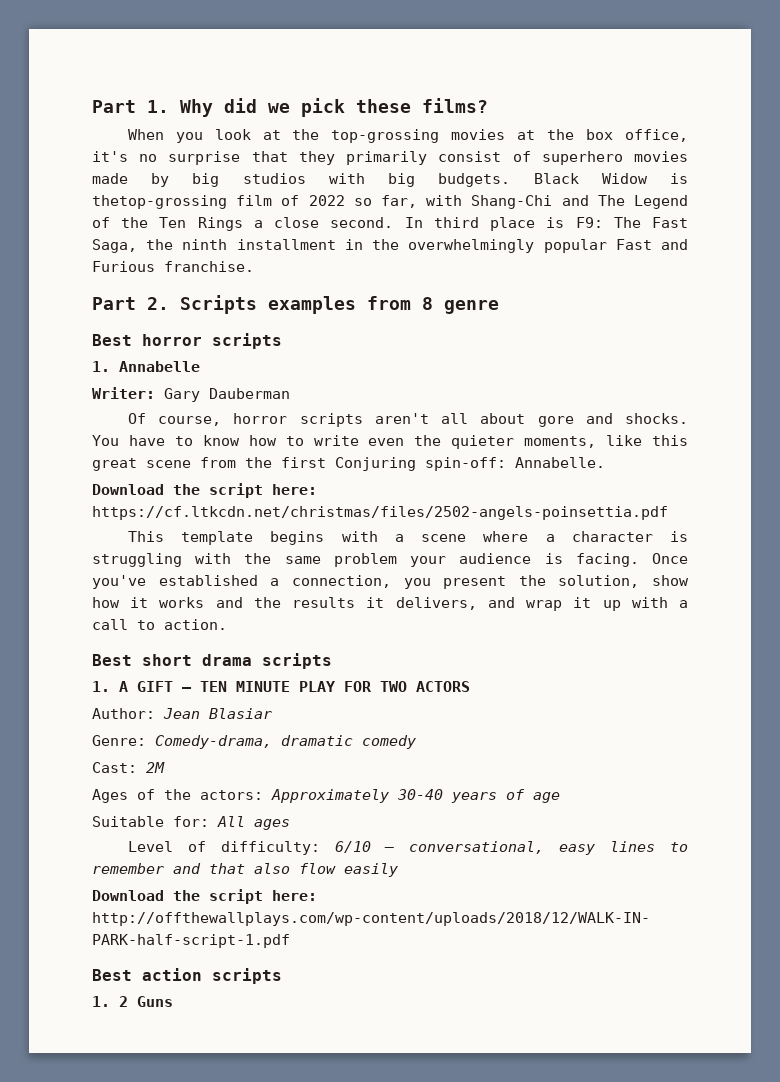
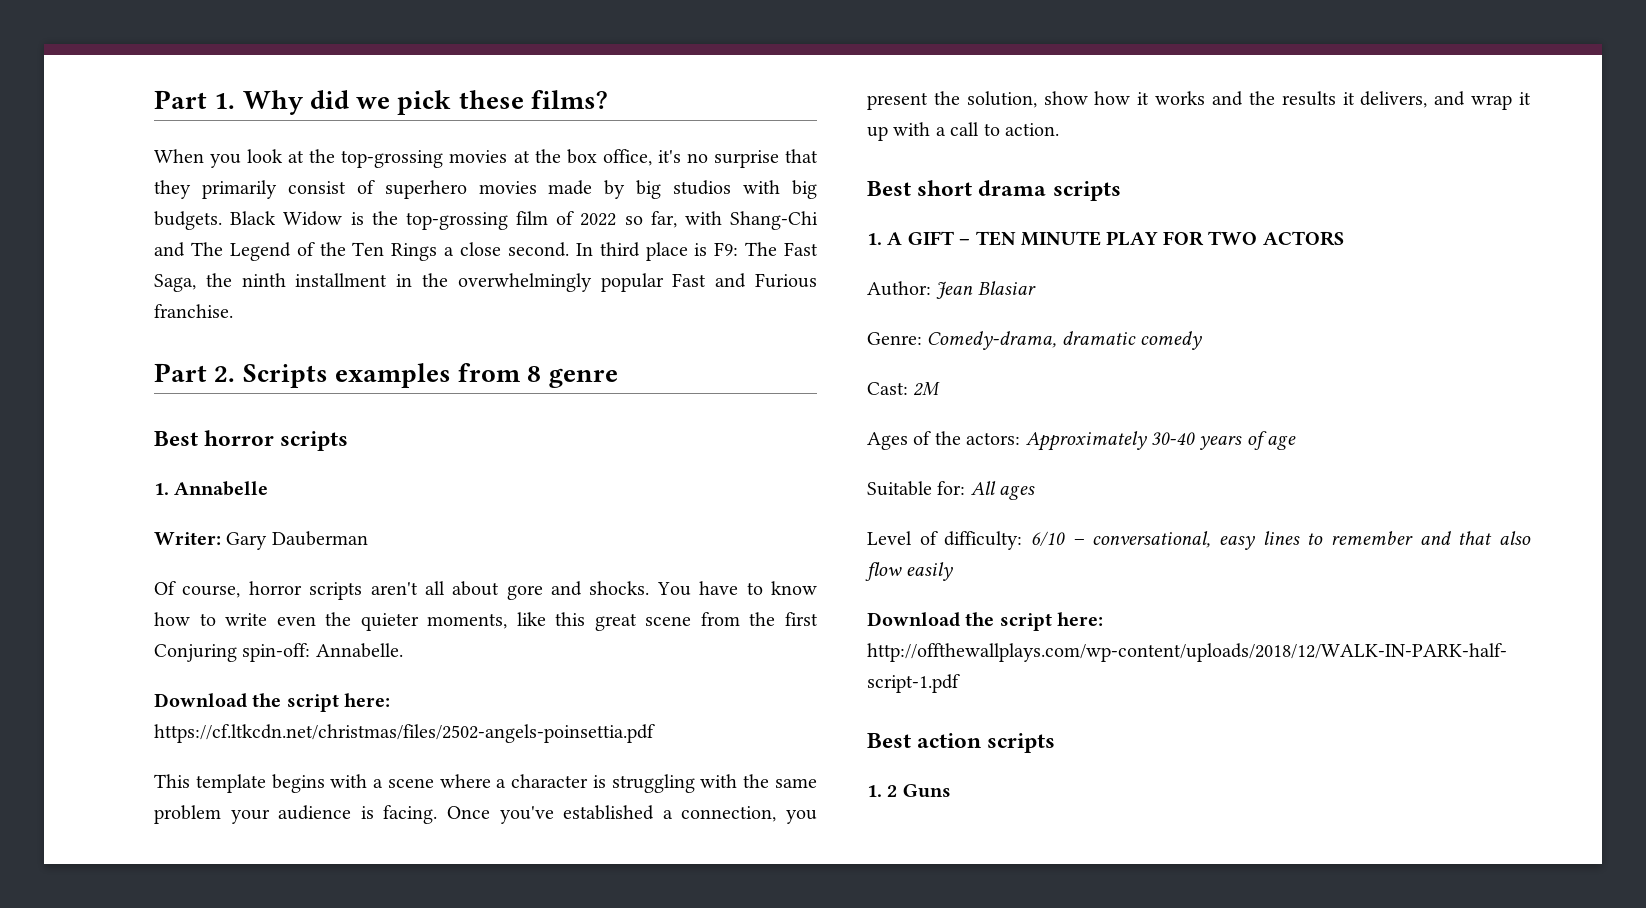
- Black Widow is thetop-grossing film of 2022 so far, with Shang-Chi and The Legend of the Ten Rings a close second.
+ Black Widow is the top-grossing film of 2022 so far, with Shang-Chi and The Legend of the Ten Rings a close second.

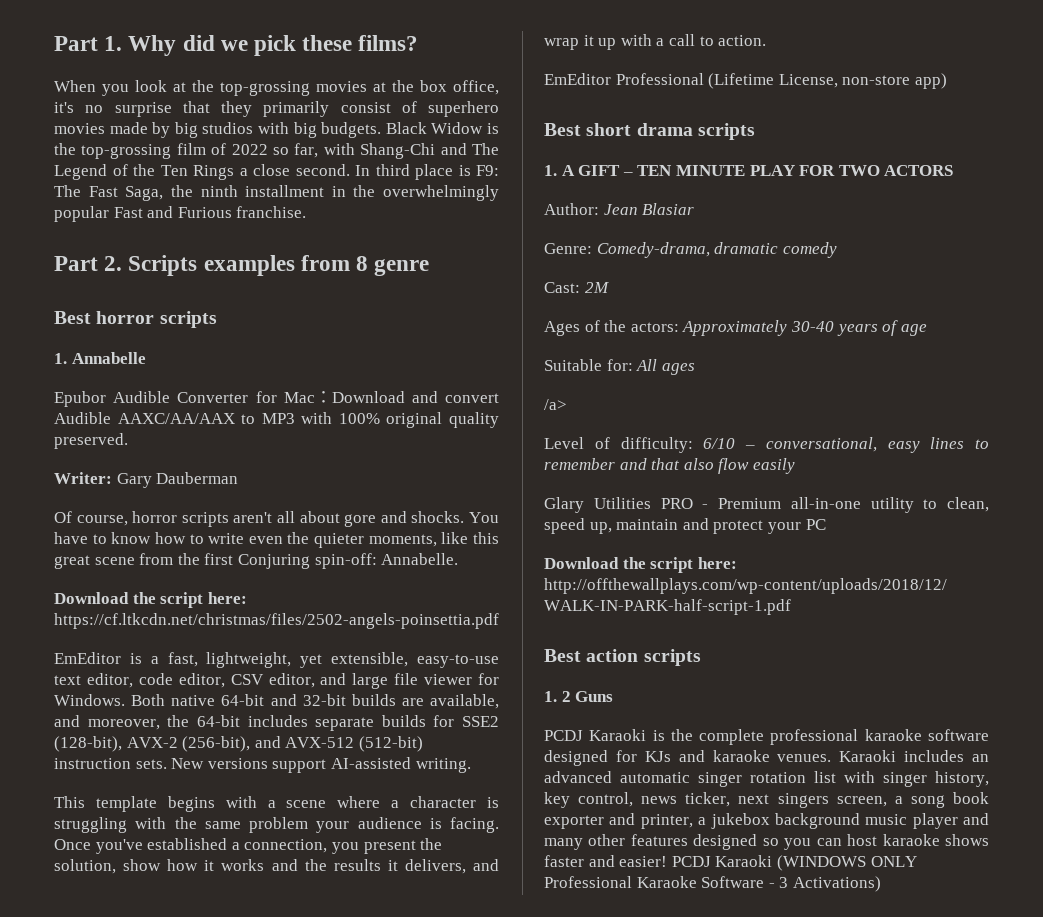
+ Epubor Audible Converter for Mac：Download and convert Audible AAXC/AA/AAX to MP3 with 100% original quality preserved.
+ EmEditor is a fast, lightweight, yet extensible, easy-to-use text editor, code editor, CSV editor, and large file viewer for Windows. Both native 64-bit and 32-bit builds are available, and moreover, the 64-bit includes separate builds for SSE2 (128-bit), AVX-2 (256-bit), and AVX-512 (512-bit) instruction sets. New versions support AI-assisted writing.
+ EmEditor Professional (Lifetime License, non-store app)
+ /a>
+ Glary Utilities PRO - Premium all-in-one utility to clean, speed up, maintain and protect your PC
+ PCDJ Karaoki is the complete professional karaoke software designed for KJs and karaoke venues. Karaoki includes an advanced automatic singer rotation list with singer history, key control, news ticker, next singers screen, a song book exporter and printer, a jukebox background music player and many other features designed so you can host karaoke shows faster and easier! PCDJ Karaoki (WINDOWS ONLY Professional Karaoke Software - 3 Activations)

